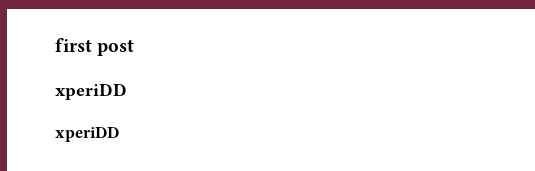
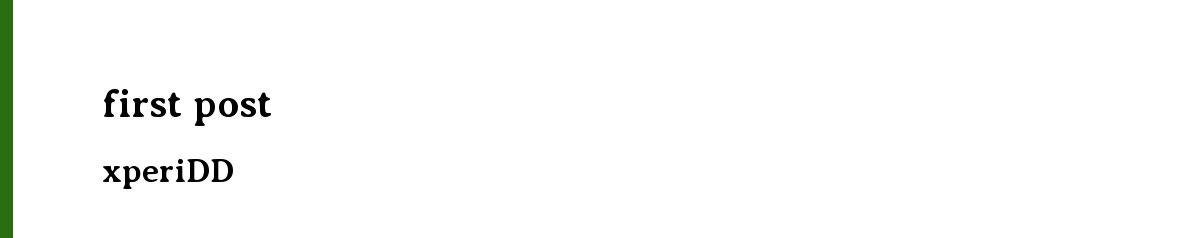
  first post
- xperiDD

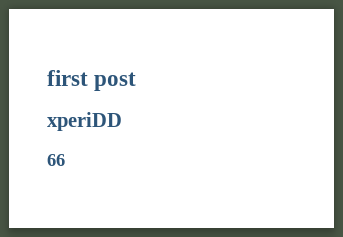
+ 66

